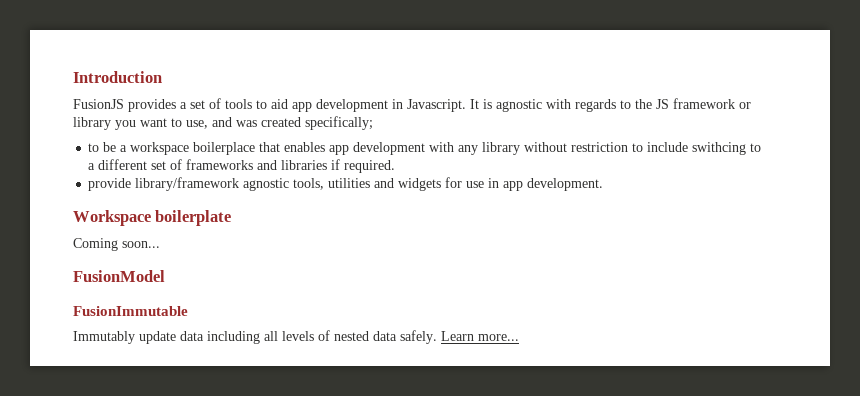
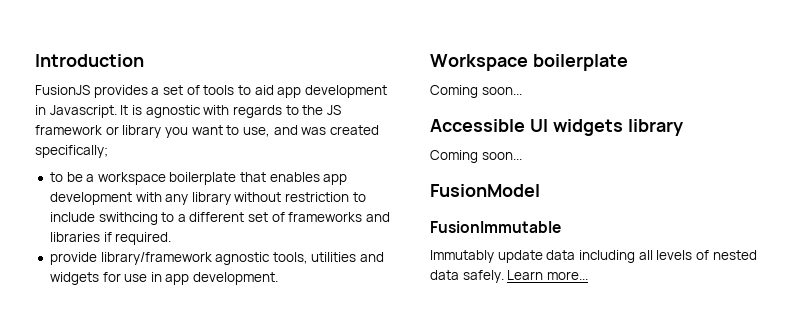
- to be a workspace boilerplace that enables app development with any library without restriction to include swithcing to a different set of frameworks and libraries if required.
+ to be a workspace boilerplate that enables app development with any library without restriction to include swithcing to a different set of frameworks and libraries if required.
+ Accessible UI widgets library
+ Coming soon...

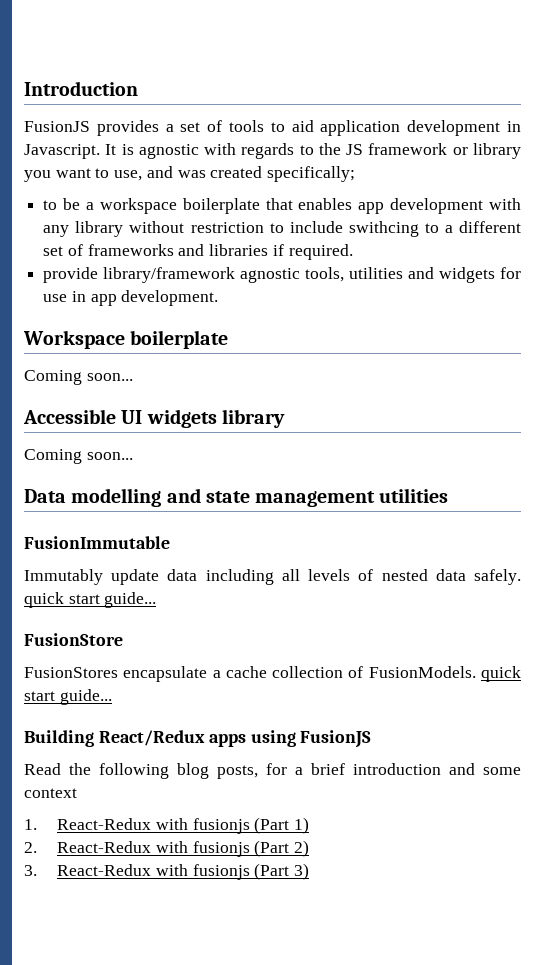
- FusionJS provides a set of tools to aid app development in Javascript.
+ FusionJS provides a set of tools to aid application development in Javascript.
- FusionModel
+ Data modelling and state management utilities
- Immutably update data including all levels of nested data safely. Learn more...
+ Immutably update data including all levels of nested data safely. quick start guide...
+ FusionStore
+ FusionStores encapsulate a cache collection of FusionModels. quick start guide...
+ Building React/Redux apps using FusionJS
+ Read the following blog posts, for a brief introduction and some context
+ 1. React-Redux with fusionjs (Part 1)
+ 2. React-Redux with fusionjs (Part 2)
+ 3. React-Redux with fusionjs (Part 3)

